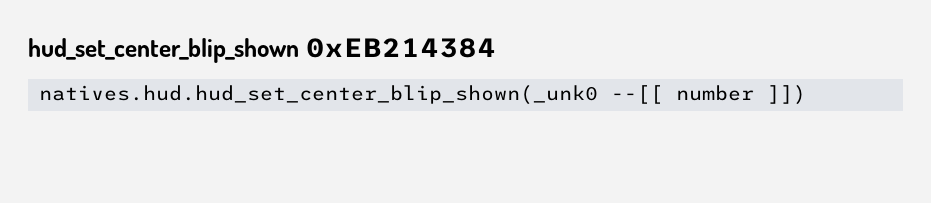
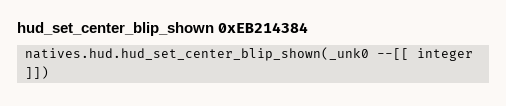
- natives.hud.hud_set_center_blip_shown(_unk0 --[[ number ]])
+ natives.hud.hud_set_center_blip_shown(_unk0 --[[ integer ]])

